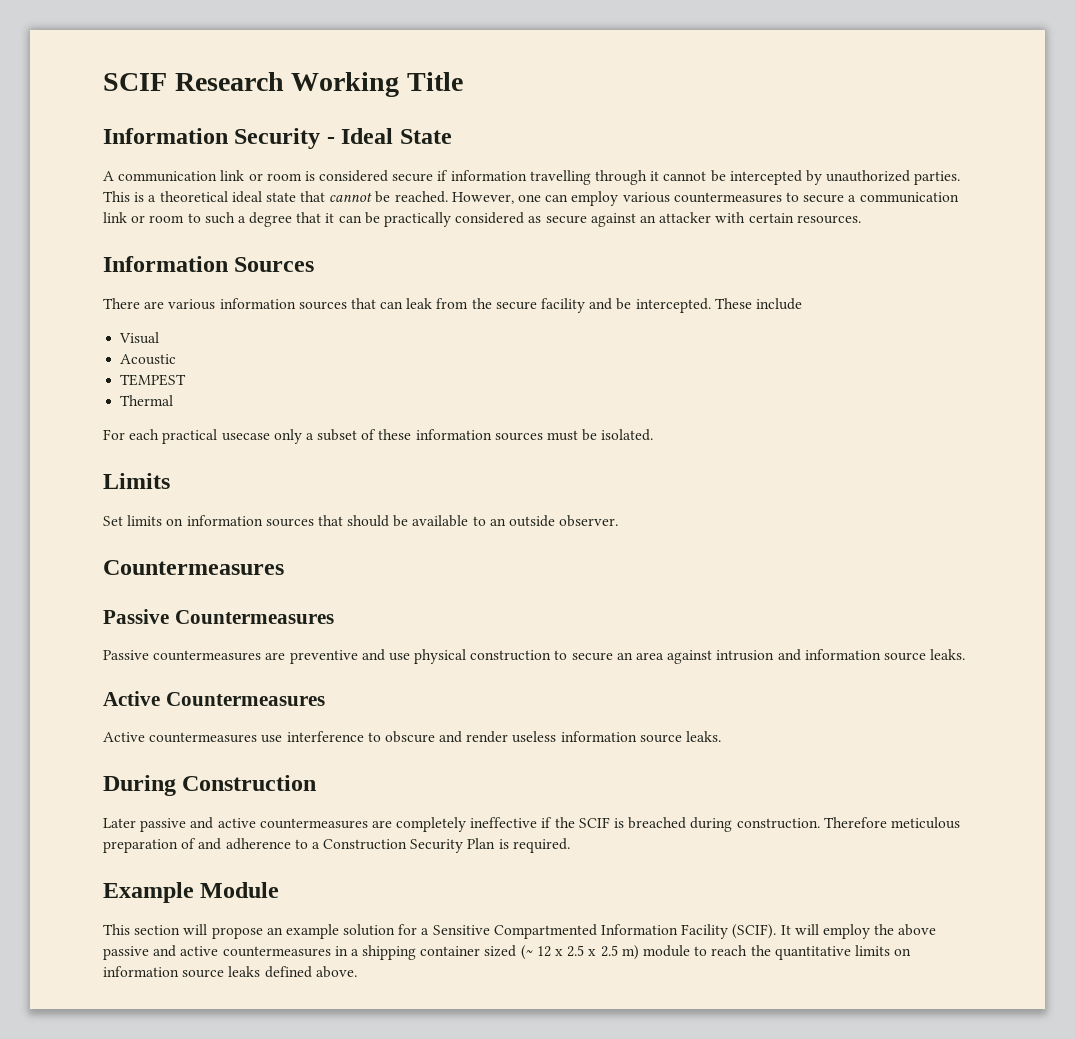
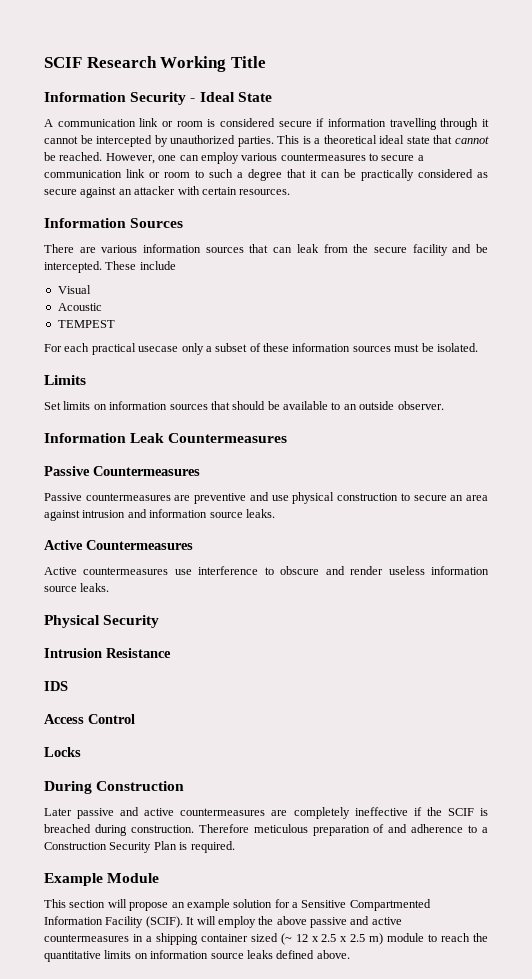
- Thermal
  Set limits on information sources that should be available to an outside observer.
- Countermeasures
+ Information Leak Countermeasures
+ Physical Security
+ Intrusion Resistance
+ IDS
+ Access Control
+ Locks

